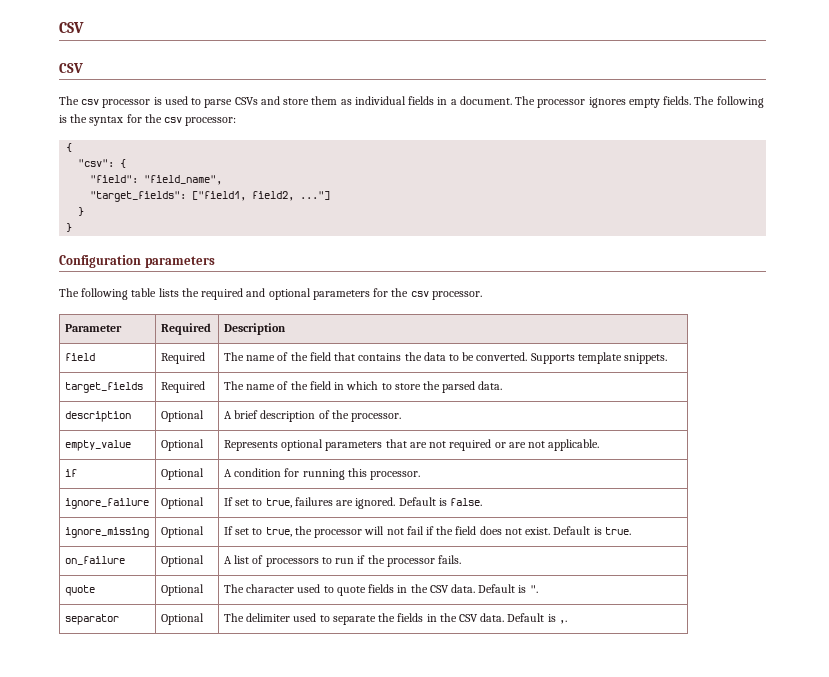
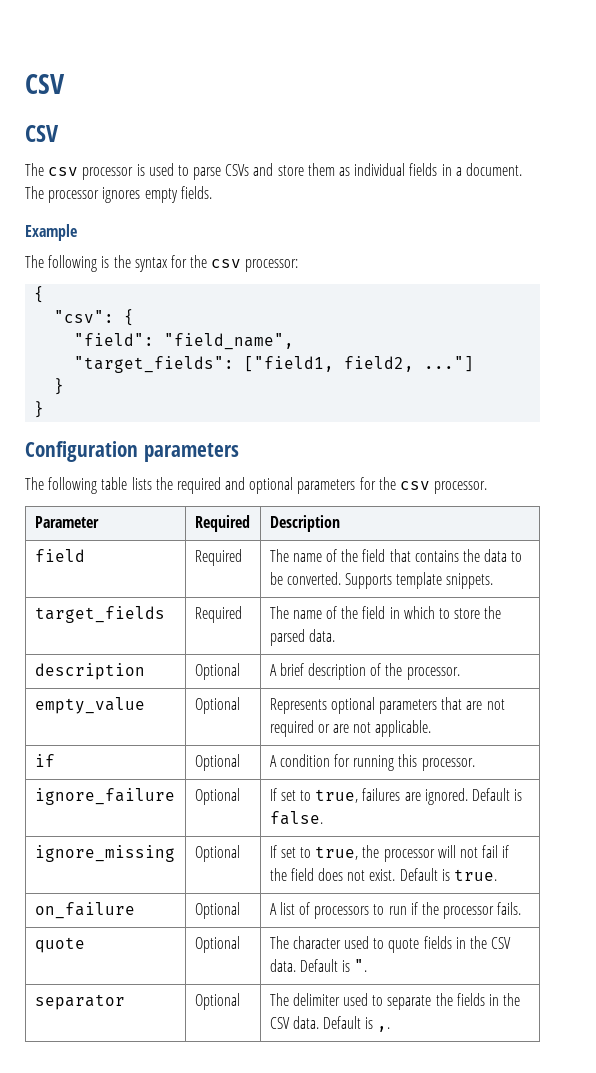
- The processor ignores empty fields. The following is the syntax for the csv processor:
+ The processor ignores empty fields.
+ Example
+ The following is the syntax for the csv processor:

